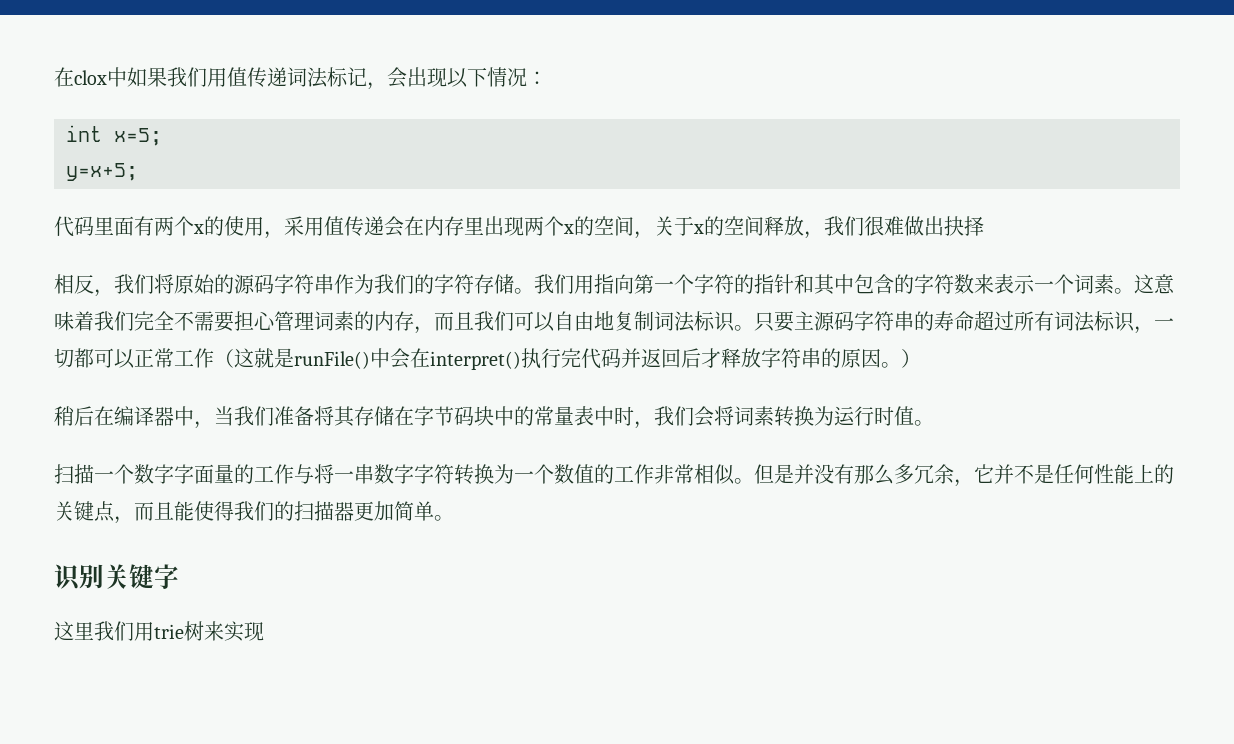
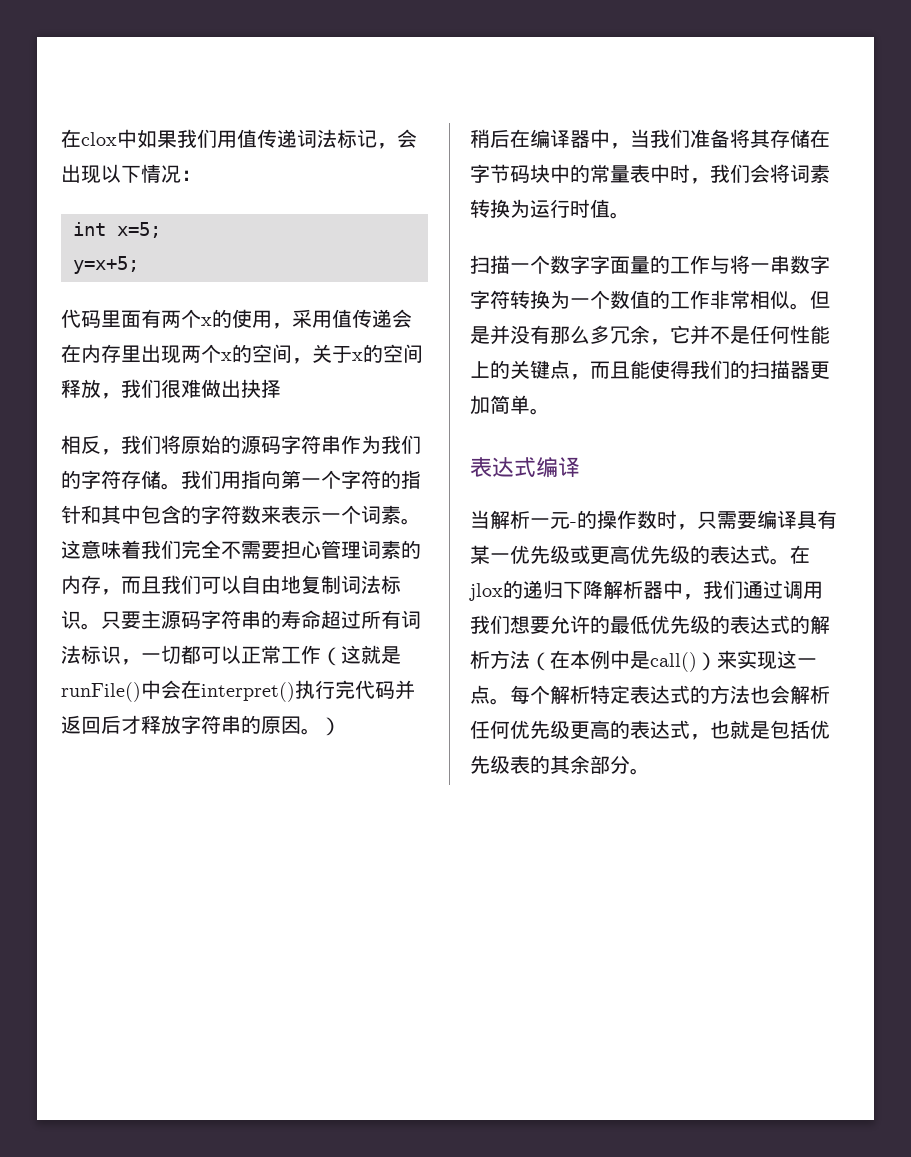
- 识别关键字
- 这里我们用trie树来实现
+ 表达式编译
+ 当解析一元-的操作数时，只需要编译具有某一优先级或更高优先级的表达式。在jlox的递归下降解析器中，我们通过调用我们想要允许的最低优先级的表达式的解析方法（在本例中是call()）来实现这一点。每个解析特定表达式的方法也会解析任何优先级更高的表达式，也就是包括优先级表的其余部分。

